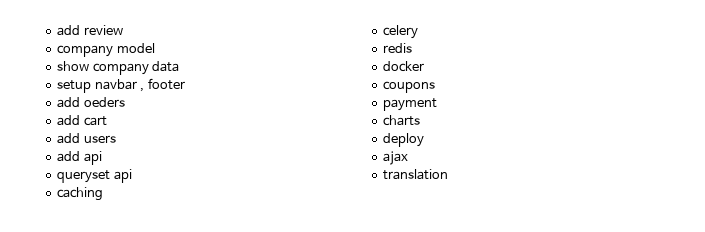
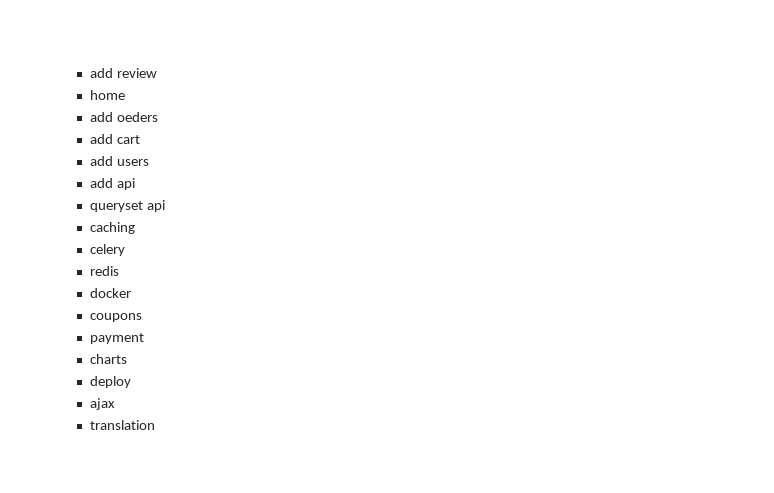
- company model
- show company data
- setup navbar , footer
+ home

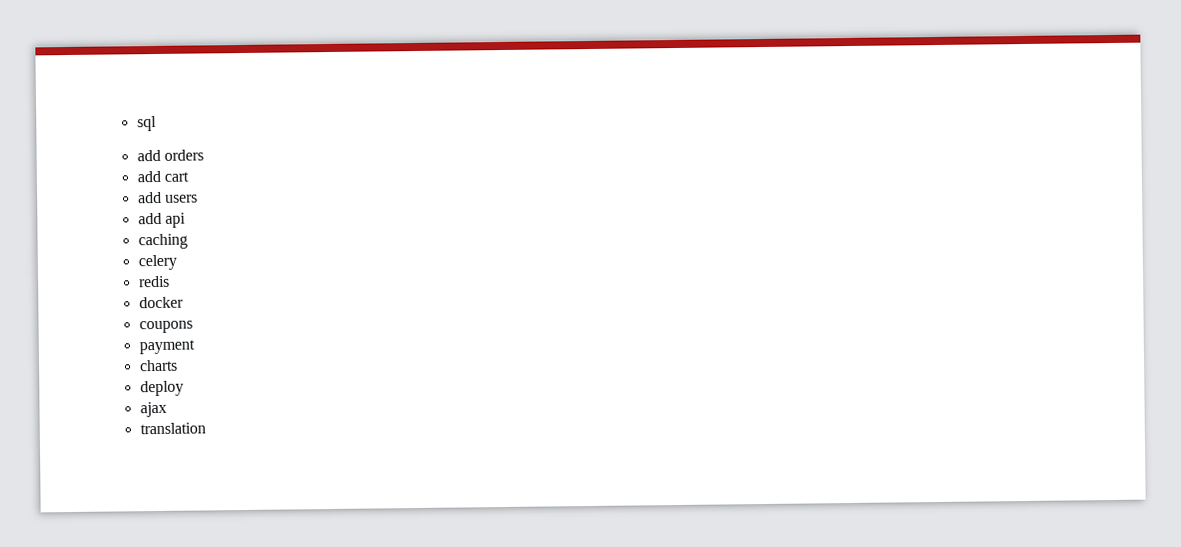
- add review
- home
- add oeders
+ sql
+ add orders
- queryset api

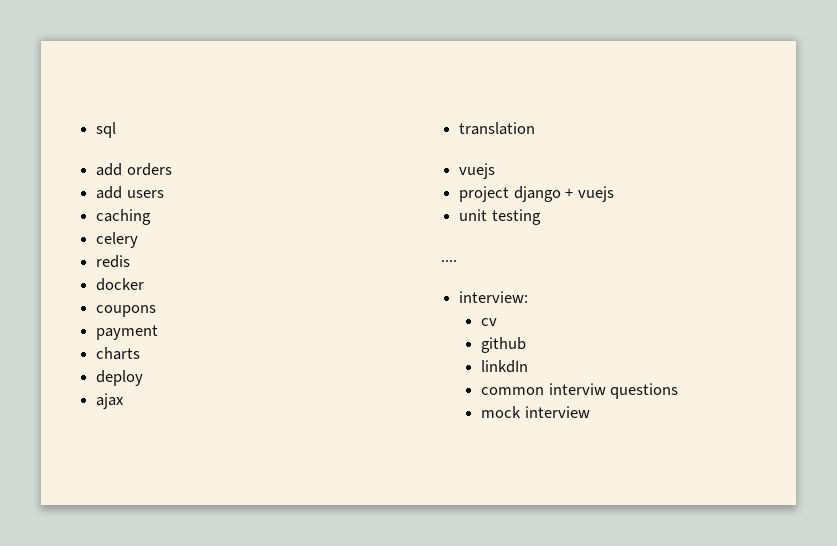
- add cart
- add api
  translation
+ vuejs
+ project django + vuejs
+ unit testing
+ ....
+ interview:
+ cv
+ github
+ linkdIn
+ common interviw questions
+ mock interview

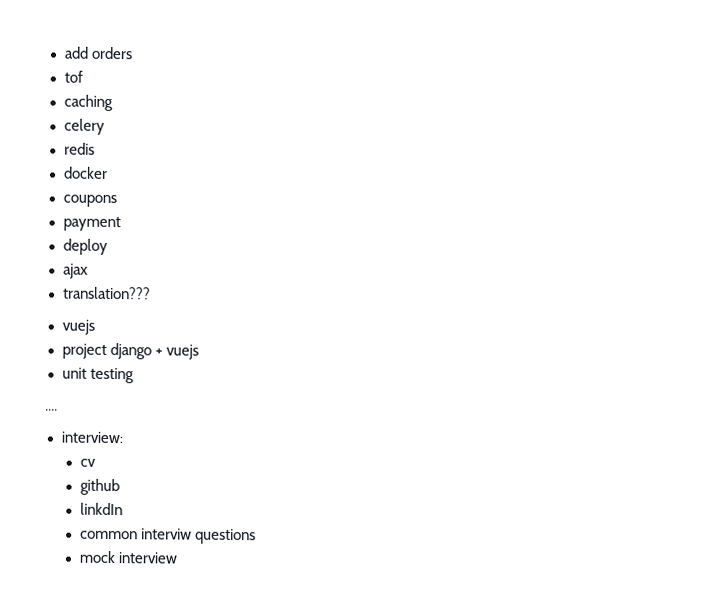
- sql
- add users
+ tof
- charts
- translation
+ translation???

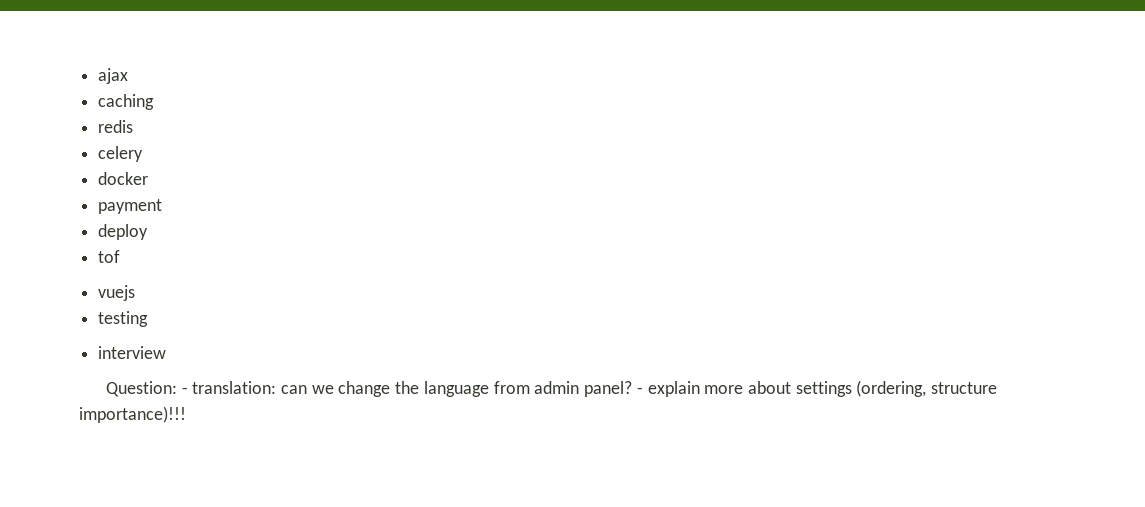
- add orders
- tof
+ ajax
+ redis
- redis
- coupons
- ajax
- translation???
+ tof
  vuejs
- project django + vuejs
- unit testing
- ....
- interview:
- cv
- github
- linkdIn
- common interviw questions
- mock interview
+ testing
+ interview
+ Question: - translation: can we change the language from admin panel? - explain more about settings (ordering, structure importance)!!!

